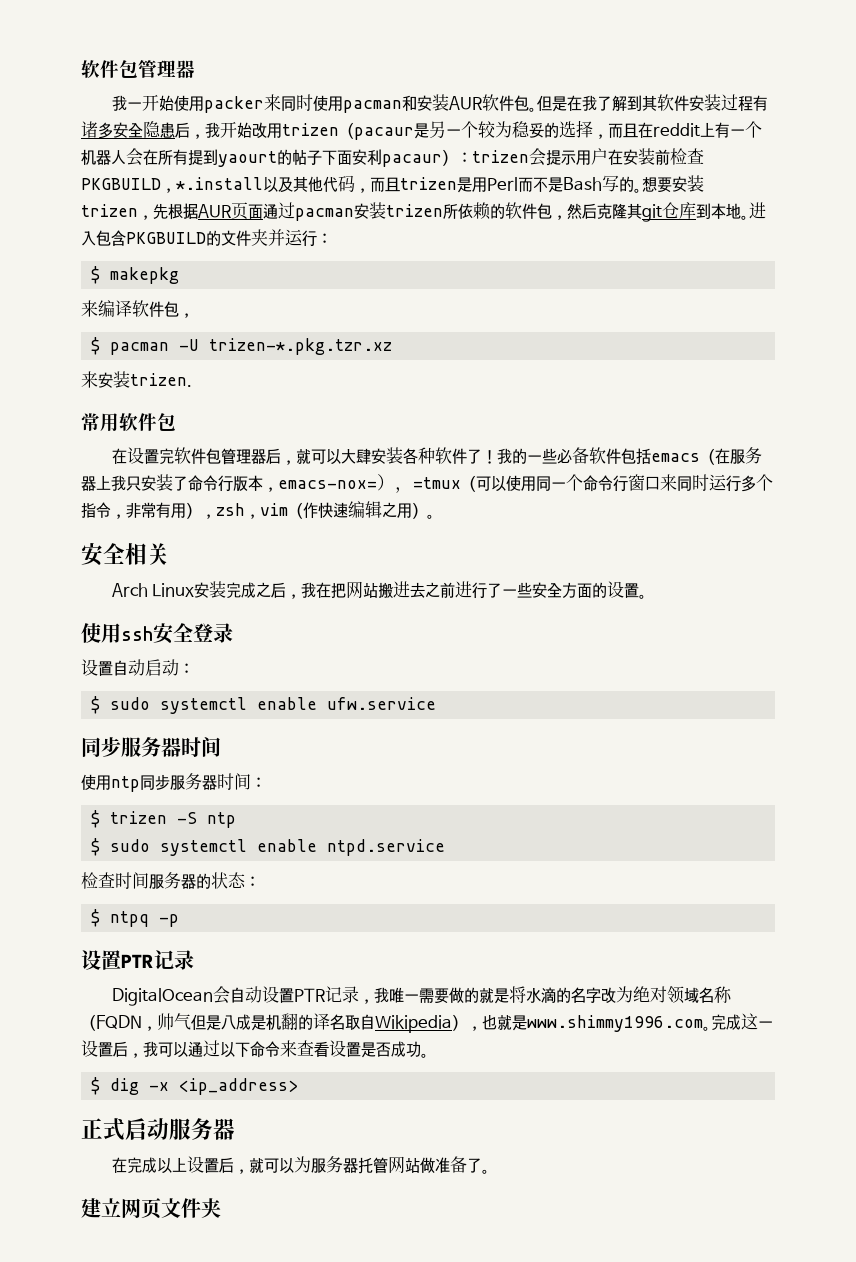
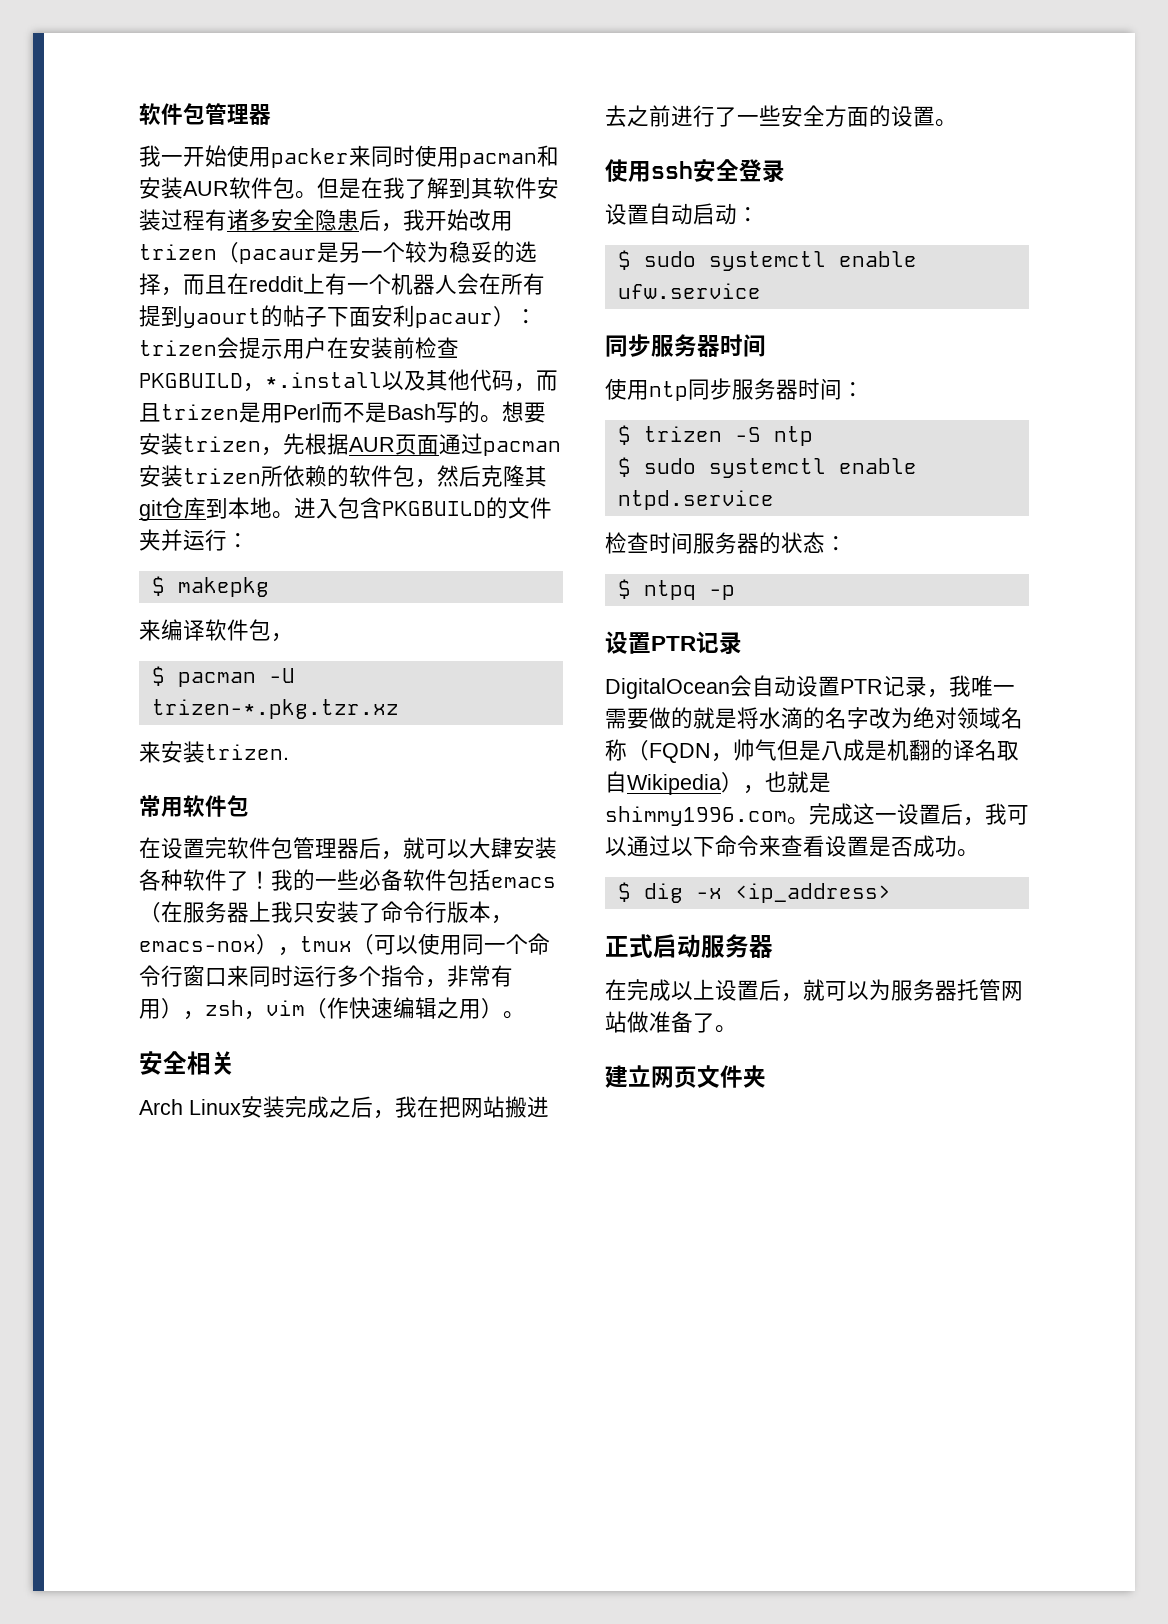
- 我的一些必备软件包括emacs（在服务器上我只安装了命令行版本，emacs-nox=），=tmux（可以使用同一个命令行窗口来同时运行多个指令，非常有用），zsh，vim（作快速编辑之用）。
+ 我的一些必备软件包括emacs（在服务器上我只安装了命令行版本，emacs-nox），tmux（可以使用同一个命令行窗口来同时运行多个指令，非常有用），zsh，vim（作快速编辑之用）。
- DigitalOcean会自动设置PTR记录，我唯一需要做的就是将水滴的名字改为绝对领域名称（FQDN，帅气但是八成是机翻的译名取自Wikipedia），也就是www.shimmy1996.com。
+ DigitalOcean会自动设置PTR记录，我唯一需要做的就是将水滴的名字改为绝对领域名称（FQDN，帅气但是八成是机翻的译名取自Wikipedia），也就是shimmy1996.com。

